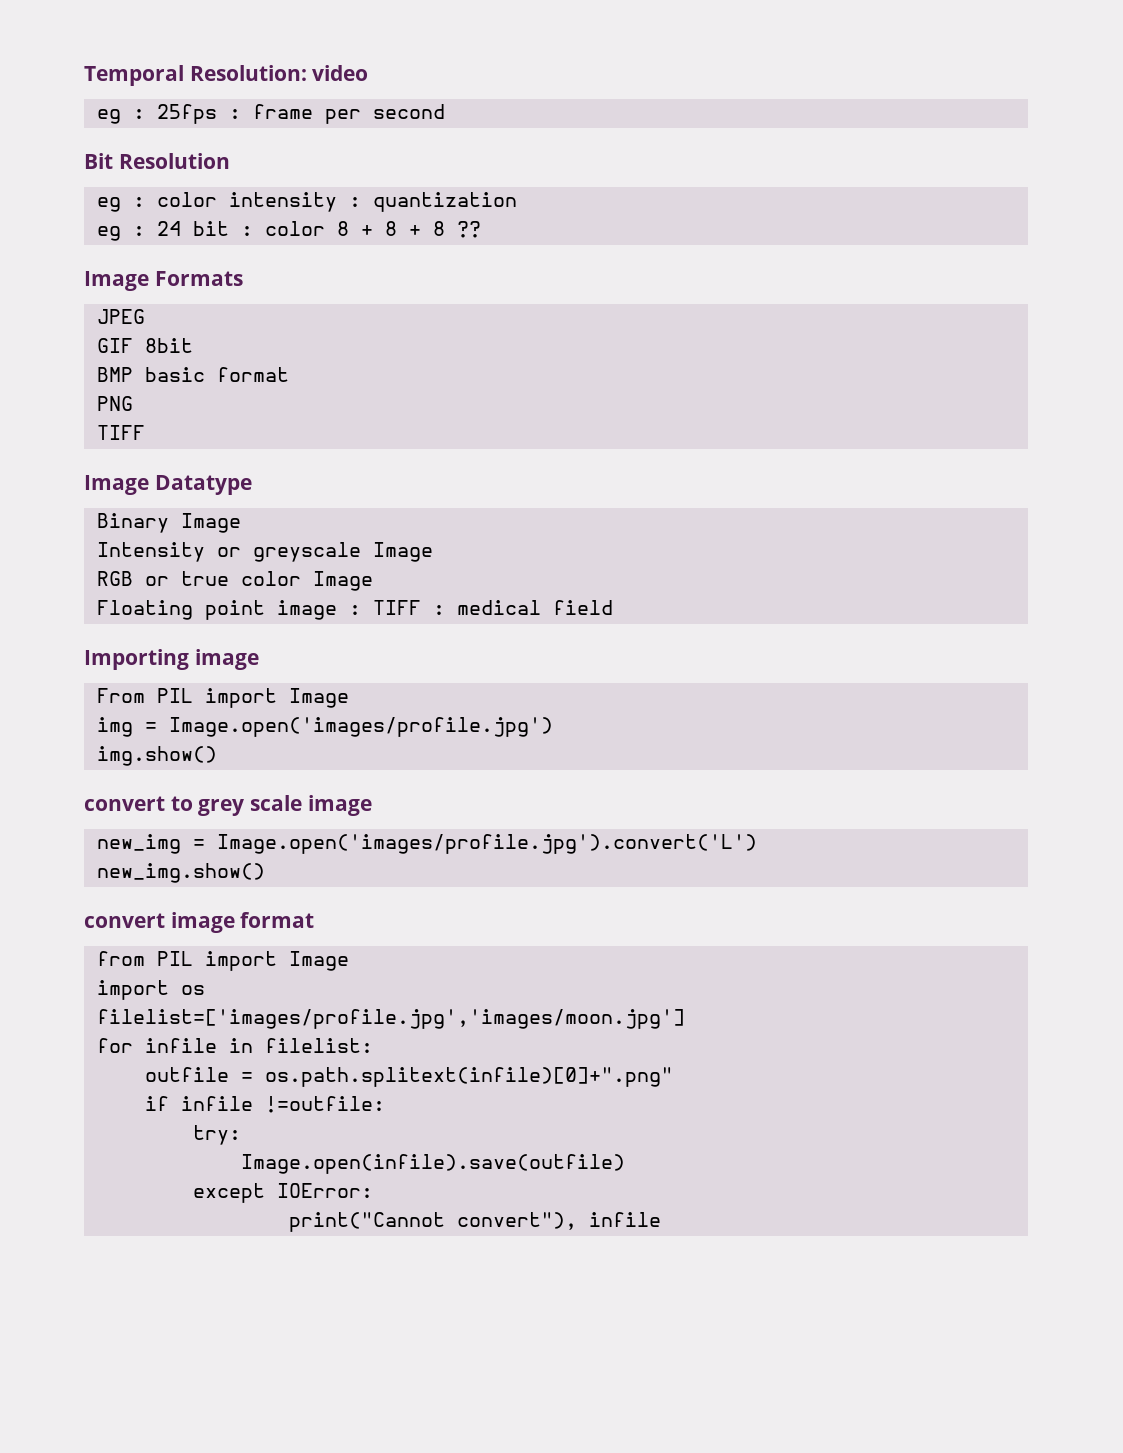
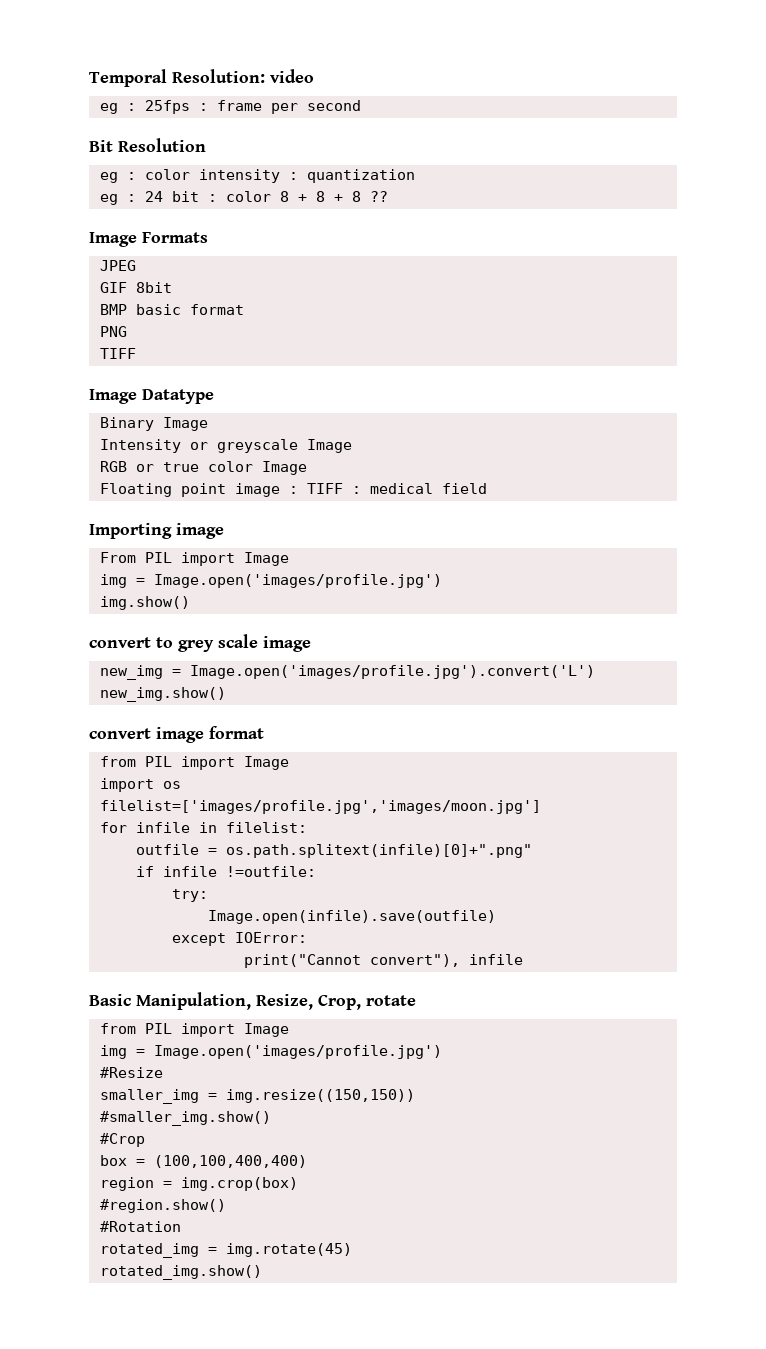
+ Basic Manipulation, Resize, Crop, rotate
+ from PIL import Image
+ img = Image.open('images/profile.jpg')
+ #Resize
+ smaller_img = img.resize((150,150))
+ #smaller_img.show()
+ #Crop
+ box = (100,100,400,400)
+ region = img.crop(box)
+ #region.show()
+ #Rotation
+ rotated_img = img.rotate(45)
+ rotated_img.show()

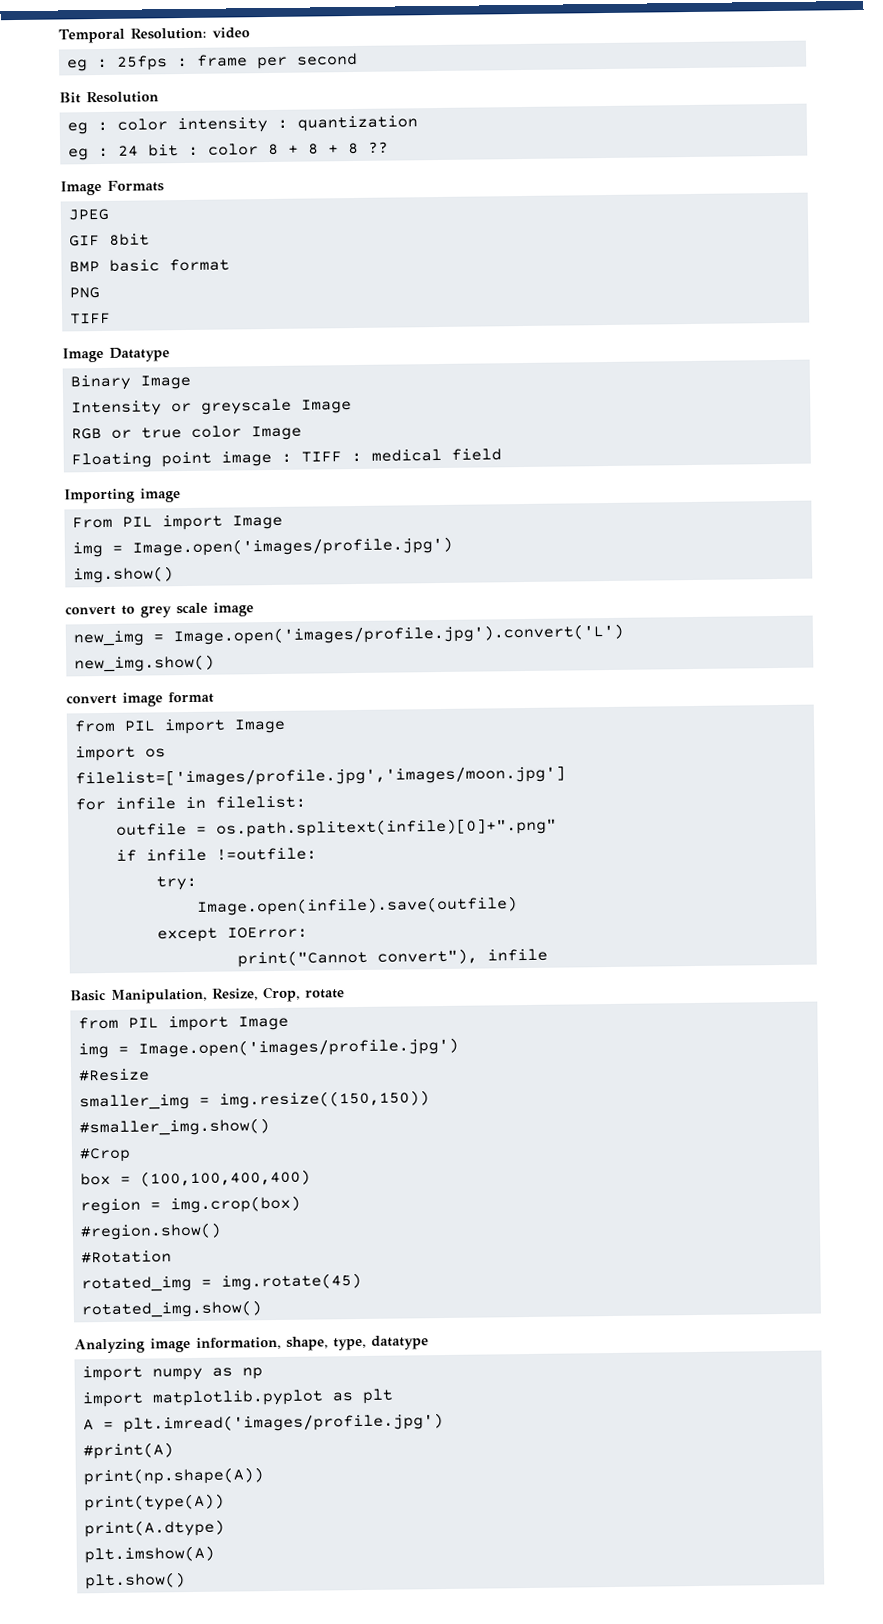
+ Analyzing image information, shape, type, datatype
+ import numpy as np
+ import matplotlib.pyplot as plt
+ A = plt.imread('images/profile.jpg')
+ #print(A)
+ print(np.shape(A))
+ print(type(A))
+ print(A.dtype)
+ plt.imshow(A)
+ plt.show()

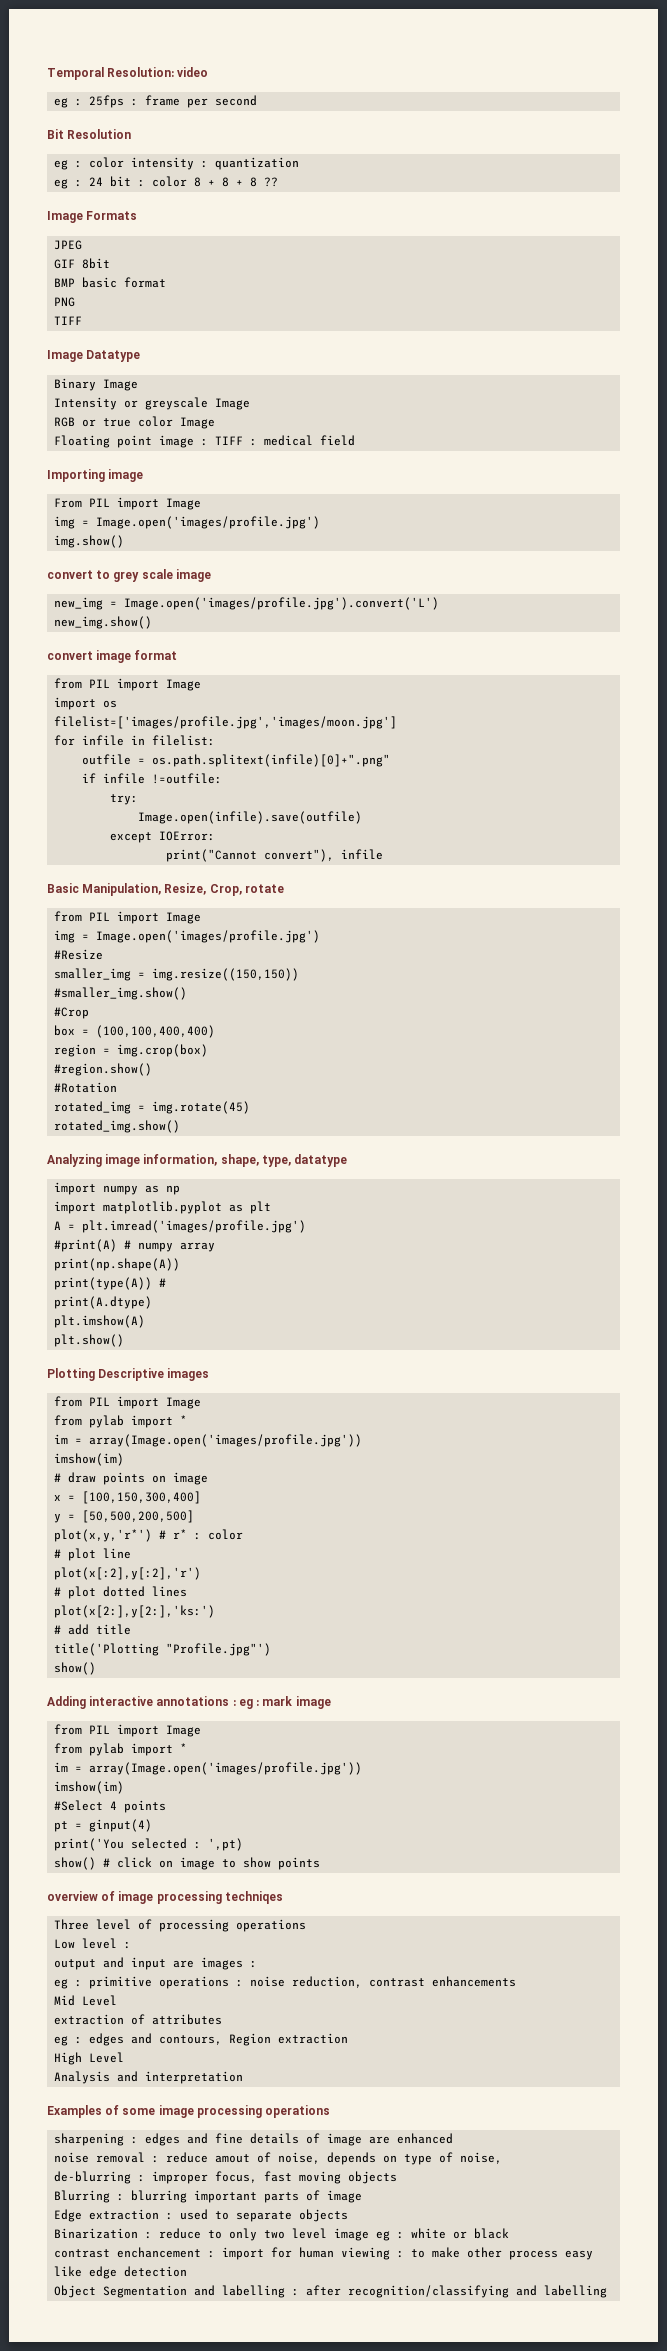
- #print(A)
+ #print(A) # numpy array
- print(type(A))
+ print(type(A)) #
+ Plotting Descriptive images
+ from PIL import Image
+ from pylab import *
+ im = array(Image.open('images/profile.jpg'))
+ imshow(im)
+ # draw points on image
+ x = [100,150,300,400]
+ y = [50,500,200,500]
+ plot(x,y,'r*') # r* : color
+ # plot line
+ plot(x[:2],y[:2],'r')
+ # plot dotted lines
+ plot(x[2:],y[2:],'ks:')
+ # add title
+ title('Plotting "Profile.jpg"')
+ show()
+ Adding interactive annotations : eg : mark image
+ from PIL import Image
+ from pylab import *
+ im = array(Image.open('images/profile.jpg'))
+ imshow(im)
+ #Select 4 points
+ pt = ginput(4)
+ print('You selected : ',pt)
+ show() # click on image to show points
+ overview of image processing techniqes
+ Three level of processing operations
+ Low level :
+ output and input are images :
+ eg : primitive operations : noise reduction, contrast enhancements
+ Mid Level
+ extraction of attributes
+ eg : edges and contours, Region extraction
+ High Level
+ Analysis and interpretation
+ Examples of some image processing operations
+ sharpening : edges and fine details of image are enhanced
+ noise removal : reduce amout of noise, depends on type of noise,
+ de-blurring : improper focus, fast moving objects
+ Blurring : blurring important parts of image
+ Edge extraction : used to separate objects
+ Binarization : reduce to only two level image eg : white or black
+ contrast enchancement : import for human viewing : to make other process easy like edge detection
+ Object Segmentation and labelling : after recognition/classifying and labelling

